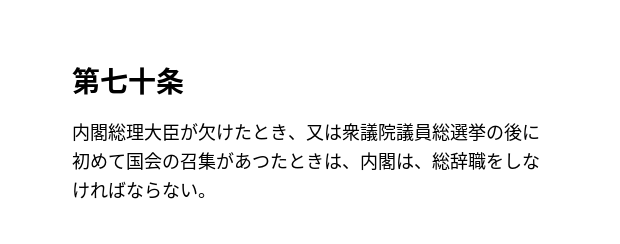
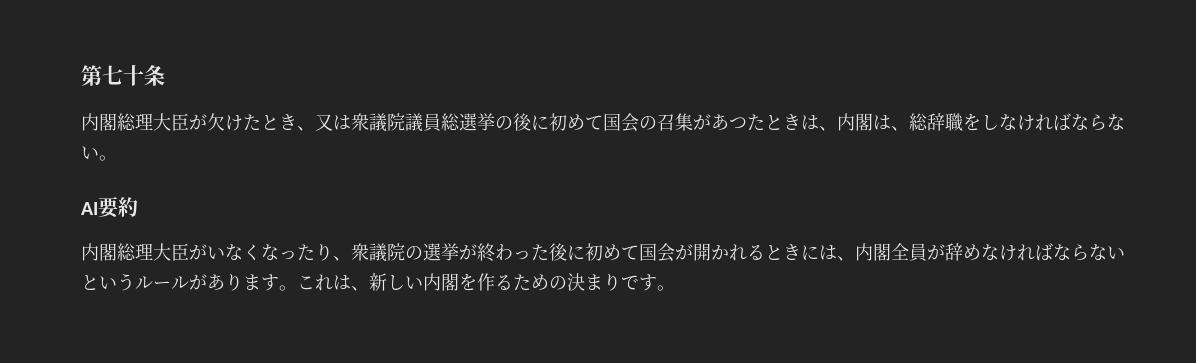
+ AI要約
+ 内閣総理大臣がいなくなったり、衆議院の選挙が終わった後に初めて国会が開かれるときには、内閣全員が辞めなければならないというルールがあります。これは、新しい内閣を作るための決まりです。

